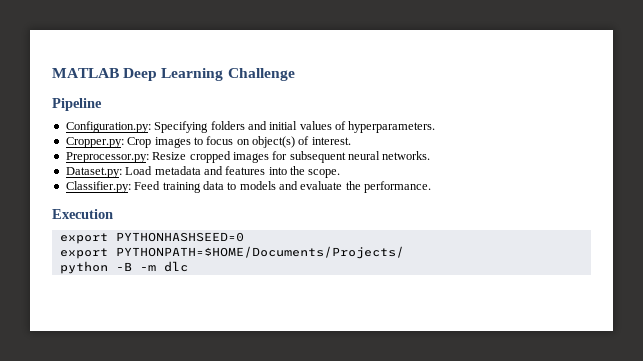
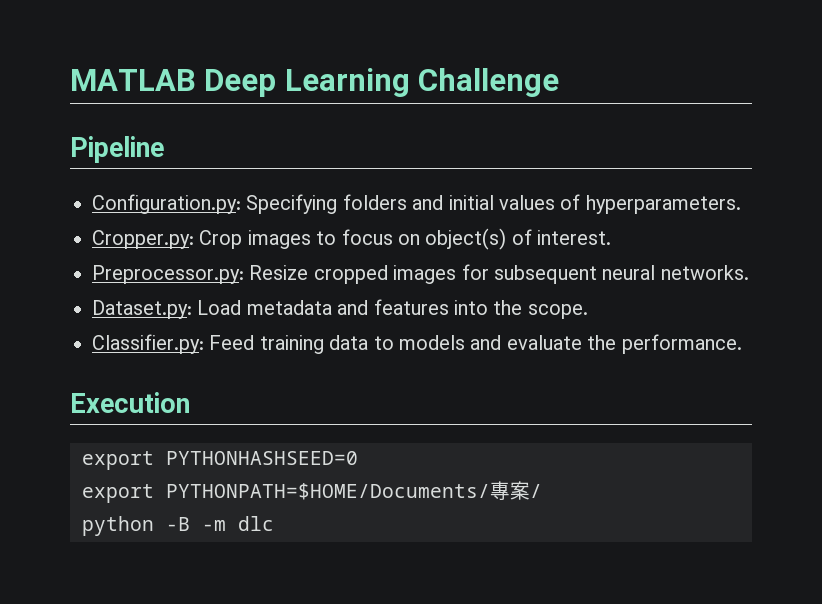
- export PYTHONPATH=$HOME/Documents/Projects/
+ export PYTHONPATH=$HOME/Documents/專案/

